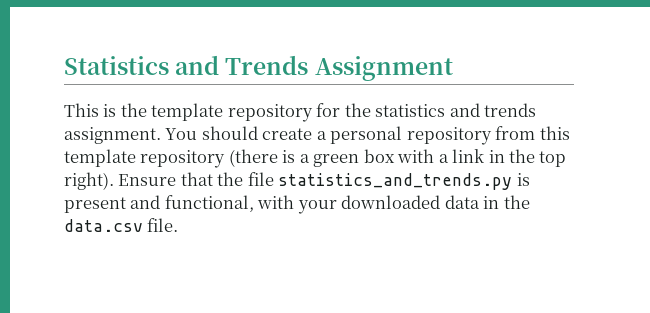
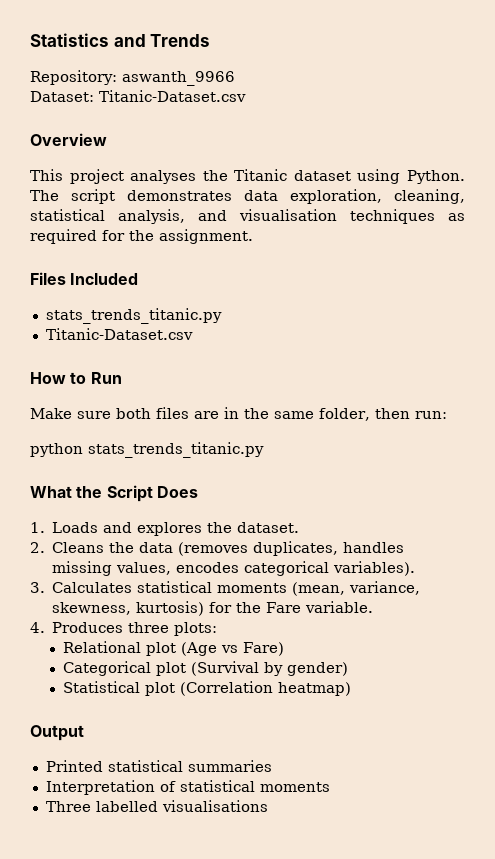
- Statistics and Trends Assignment
- This is the template repository for the statistics and trends assignment. You should create a personal repository from this template repository (there is a green box with a link in the top right). Ensure that the file statistics_and_trends.py is present and functional, with your downloaded data in the data.csv file.
+ Statistics and Trends
+ Repository: aswanth_9966
+ Dataset: Titanic-Dataset.csv
+ Overview
+ This project analyses the Titanic dataset using Python. The script demonstrates data exploration, cleaning, statistical analysis, and visualisation techniques as required for the assignment.
+ Files Included
+ stats_trends_titanic.py
+ Titanic-Dataset.csv
+ How to Run
+ Make sure both files are in the same folder, then run:
+ python stats_trends_titanic.py
+ What the Script Does
+ 1. Loads and explores the dataset.
+ 2. Cleans the data (removes duplicates, handles missing values, encodes categorical variables).
+ 3. Calculates statistical moments (mean, variance, skewness, kurtosis) for the Fare variable.
+ 4. Produces three plots:
+ Relational plot (Age vs Fare)
+ Categorical plot (Survival by gender)
+ Statistical plot (Correlation heatmap)
+ Output
+ Printed statistical summaries
+ Interpretation of statistical moments
+ Three labelled visualisations

